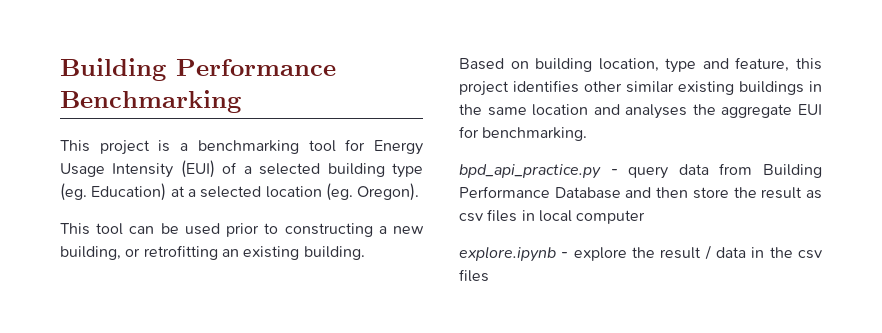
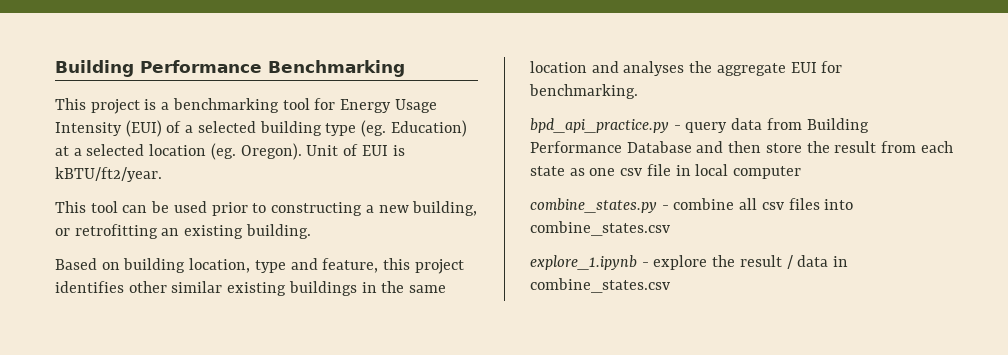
+ Unit of EUI is kBTU/ft2/year.
- bpd_api_practice.py - query data from Building Performance Database and then store the result as csv files in local computer
- explore.ipynb - explore the result / data in the csv files
+ bpd_api_practice.py - query data from Building Performance Database and then store the result from each state as one csv file in local computer
+ combine_states.py - combine all csv files into combine_states.csv
+ explore_1.ipynb - explore the result / data in combine_states.csv

